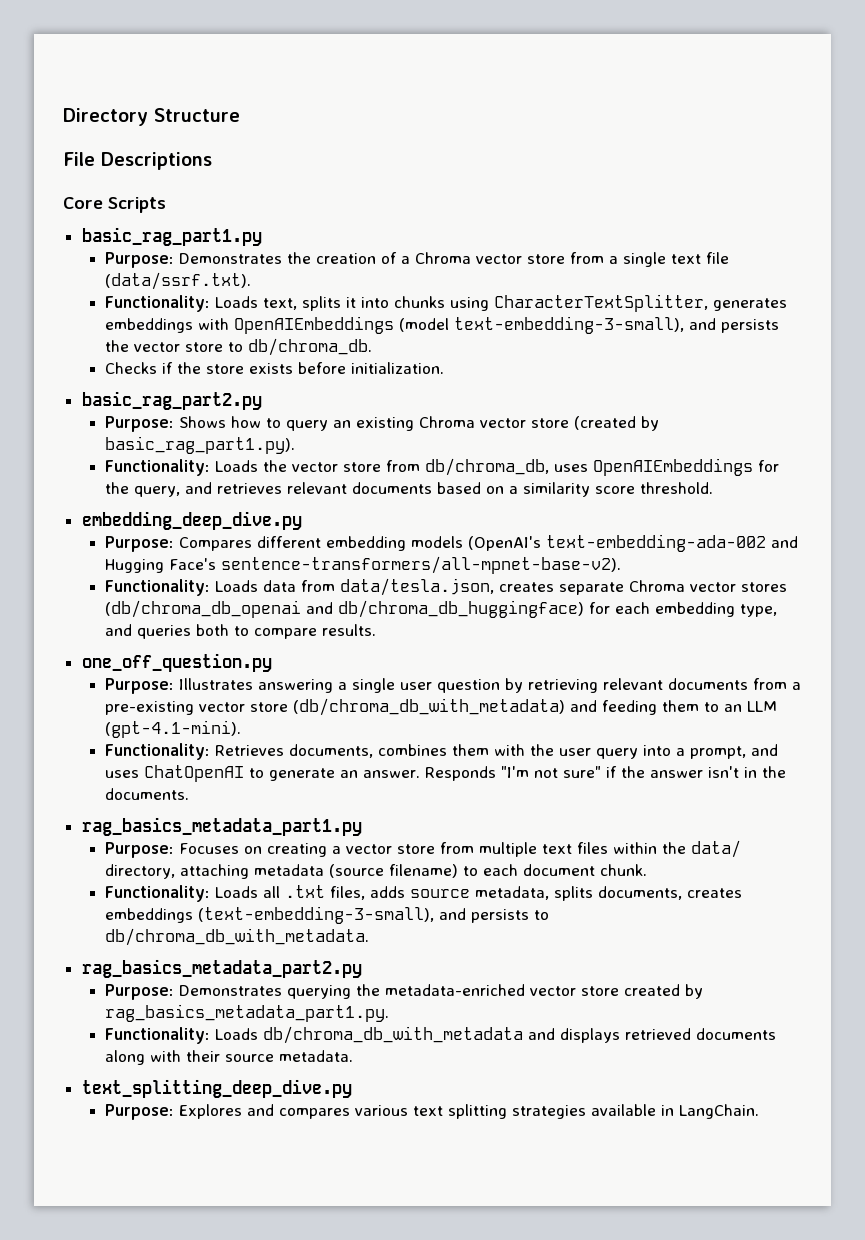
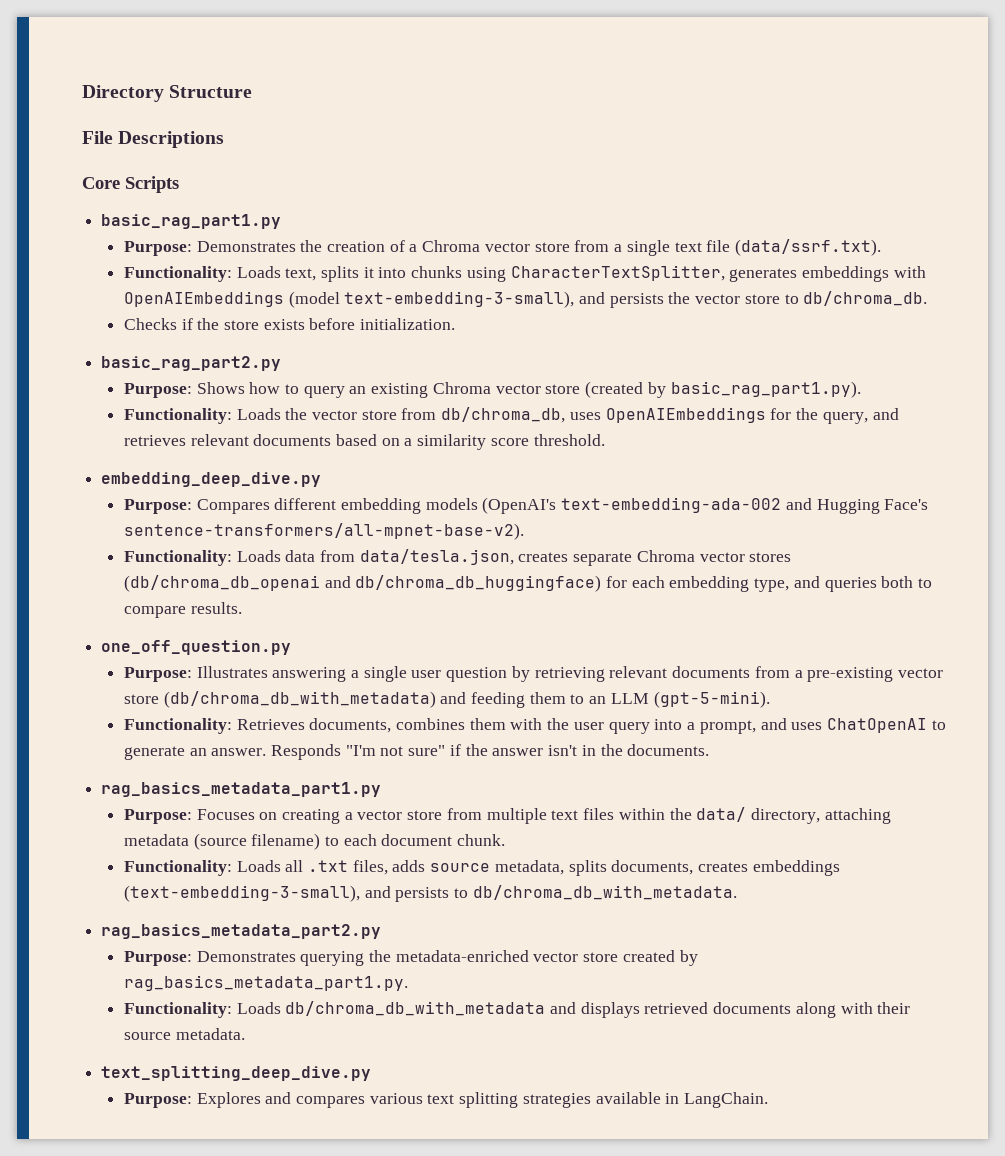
- Purpose: Illustrates answering a single user question by retrieving relevant documents from a pre-existing vector store (db/chroma_db_with_metadata) and feeding them to an LLM (gpt-4.1-mini).
+ Purpose: Illustrates answering a single user question by retrieving relevant documents from a pre-existing vector store (db/chroma_db_with_metadata) and feeding them to an LLM (gpt-5-mini).

